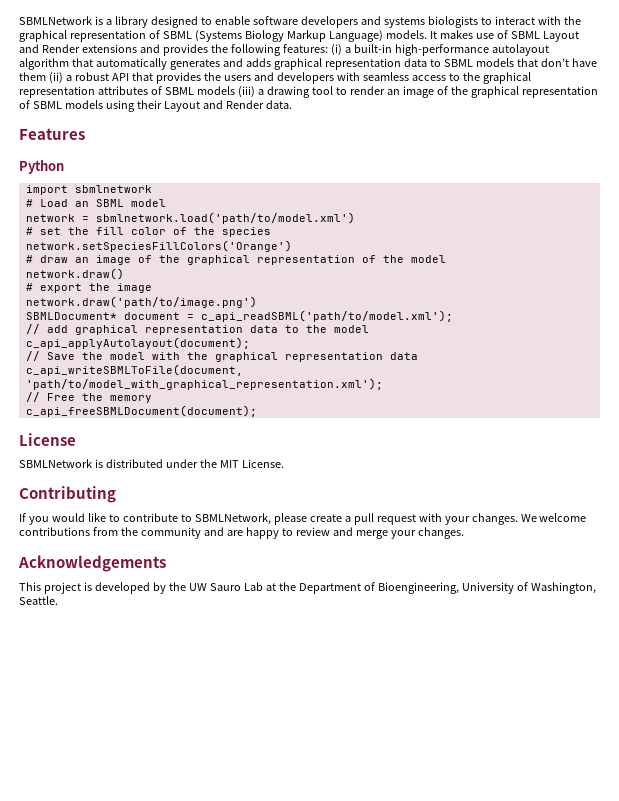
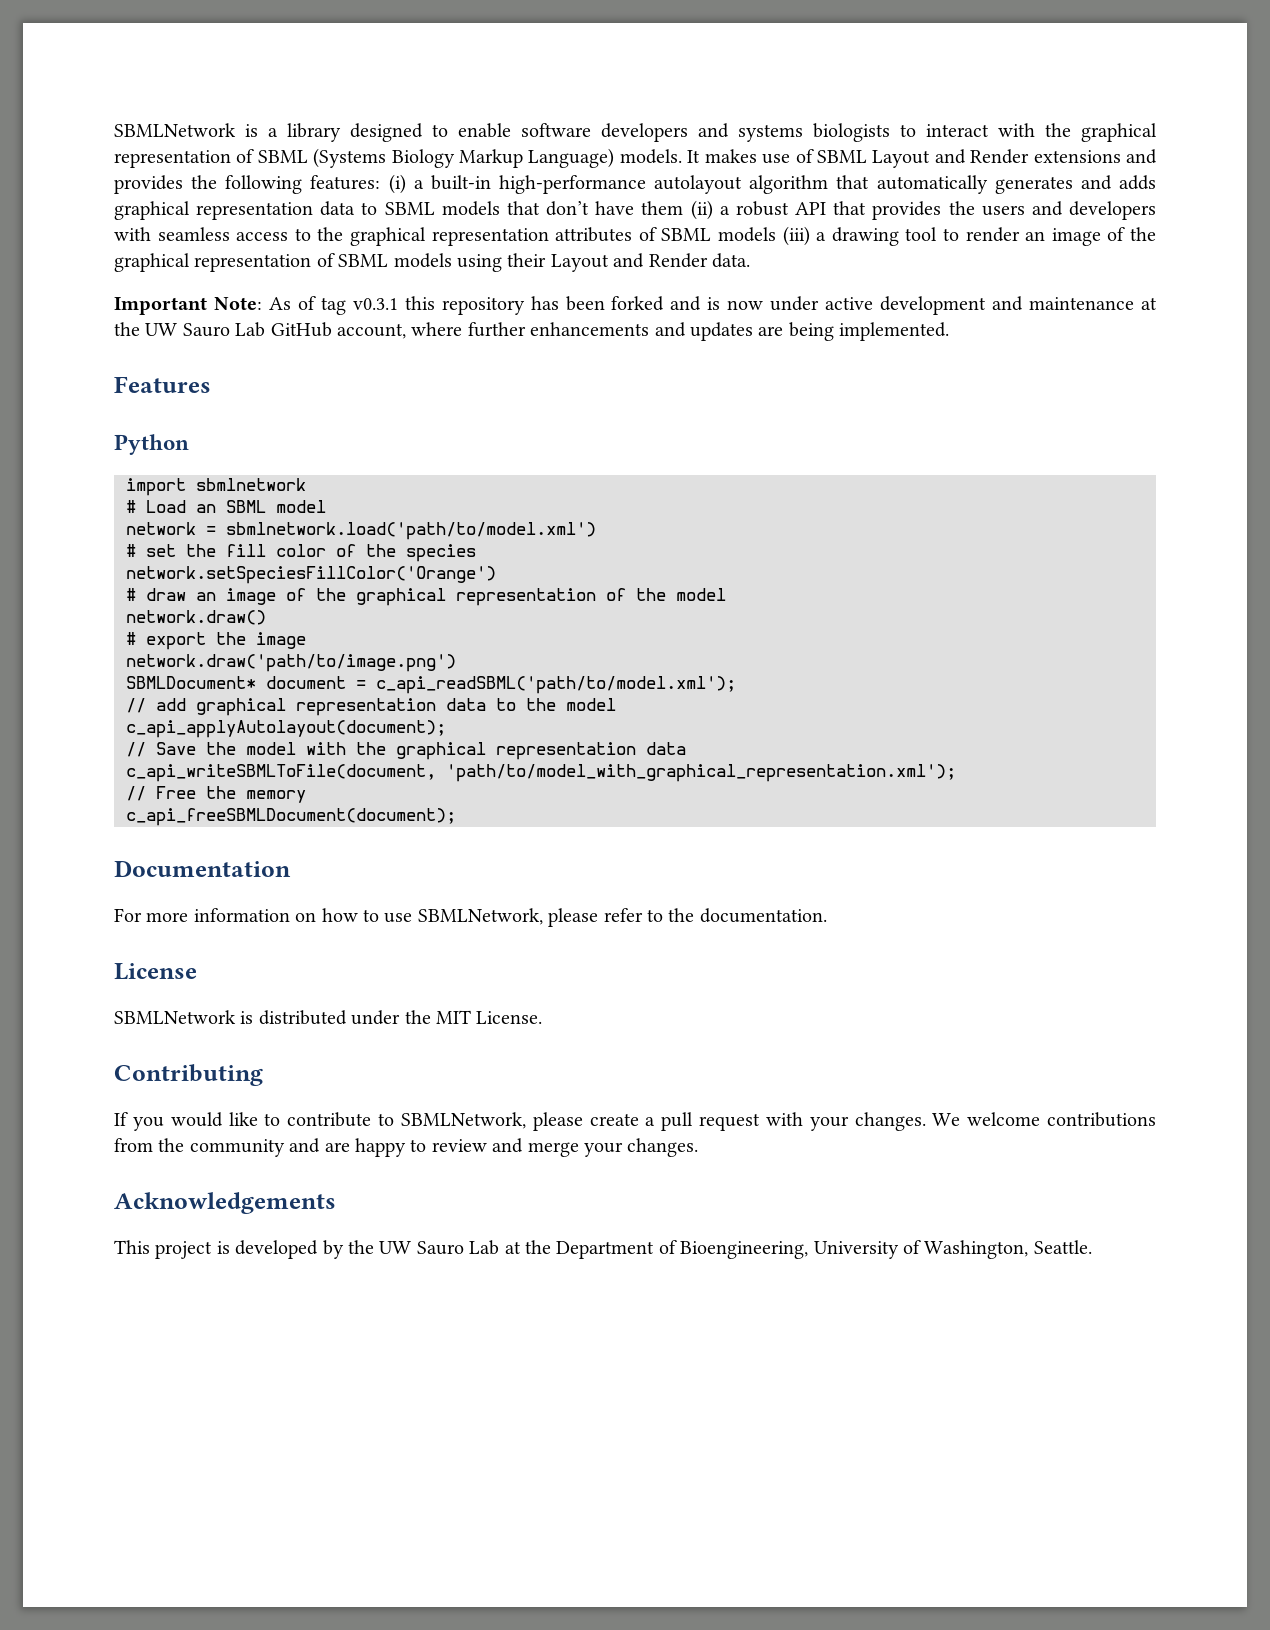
+ Important Note: As of tag v0.3.1 this repository has been forked and is now under active development and maintenance at the UW Sauro Lab GitHub account, where further enhancements and updates are being implemented.
- network.setSpeciesFillColors('Orange')
+ network.setSpeciesFillColor('Orange')
+ Documentation
+ For more information on how to use SBMLNetwork, please refer to the documentation.

